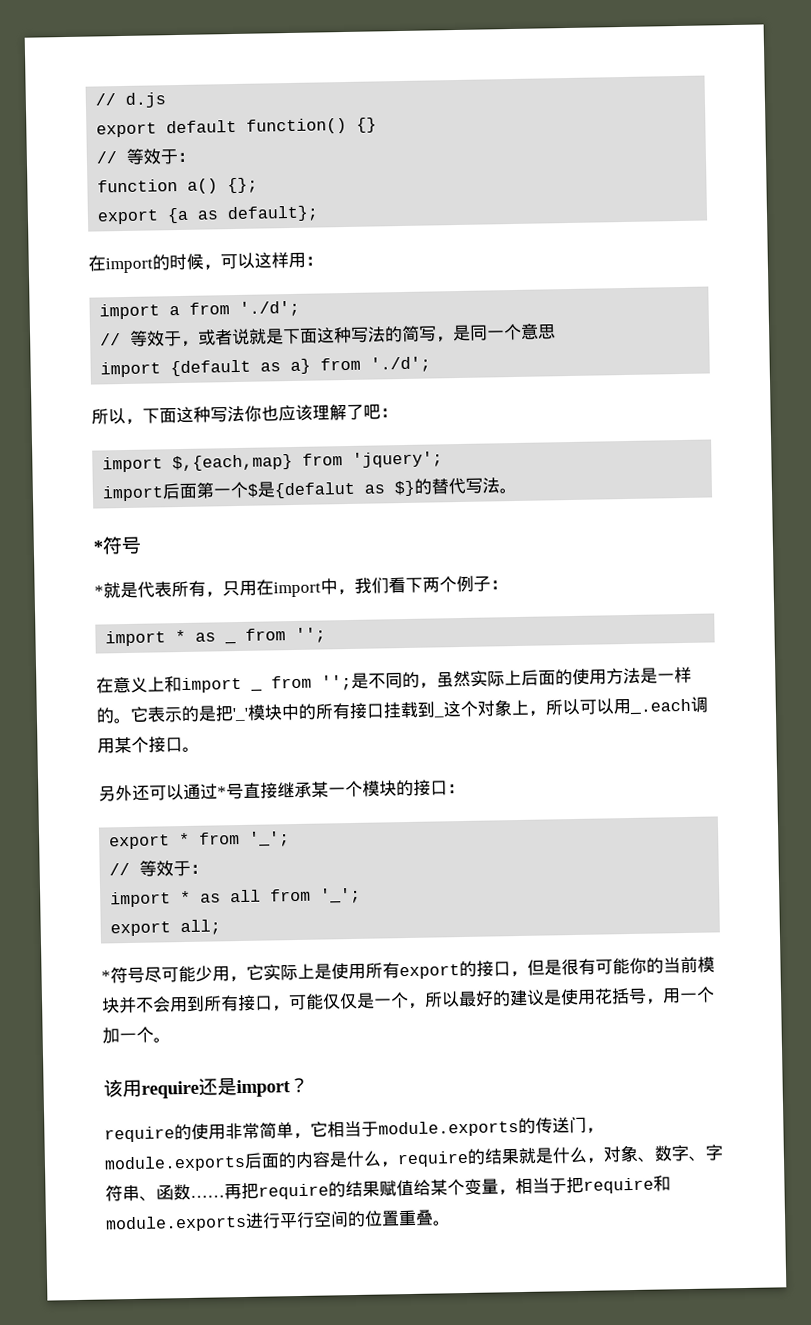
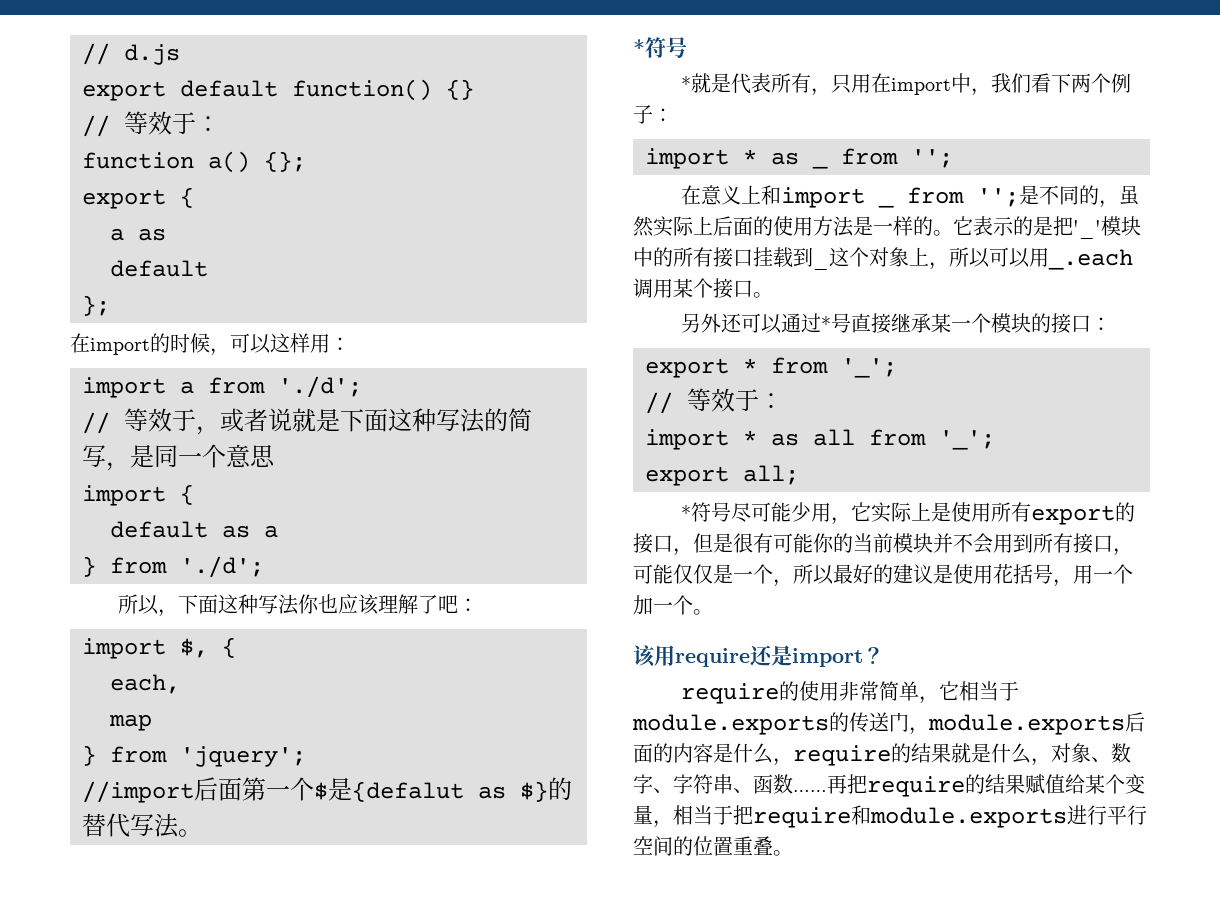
- export {a as default};
+ export {
+ a as
+ default
+ };
- import {default as a} from './d';
+ import {
+ default as a
+ } from './d';
- import $,{each,map} from 'jquery';
+ import $, {
+ each,
+ map
+ } from 'jquery';
- import后面第一个$是{defalut as $}的替代写法。
+ //import后面第一个$是{defalut as $}的替代写法。

